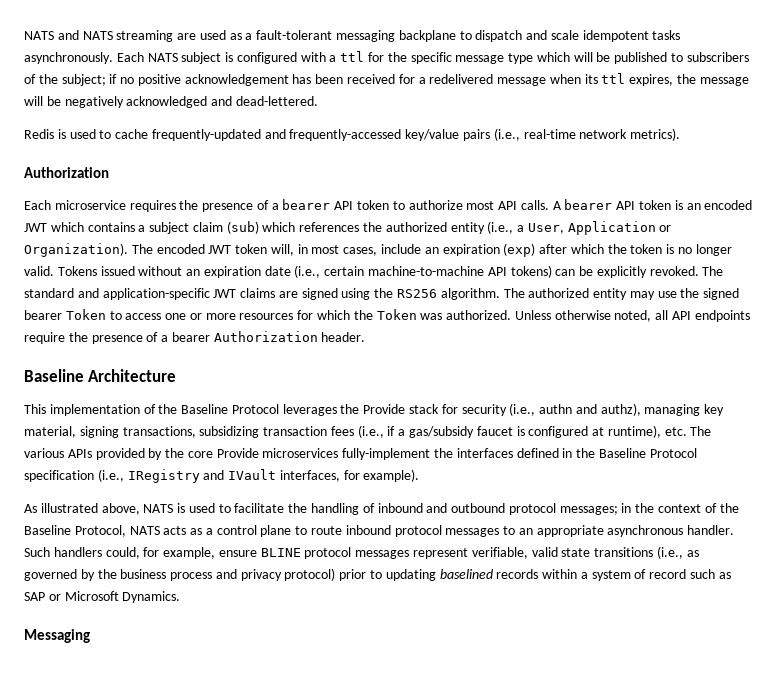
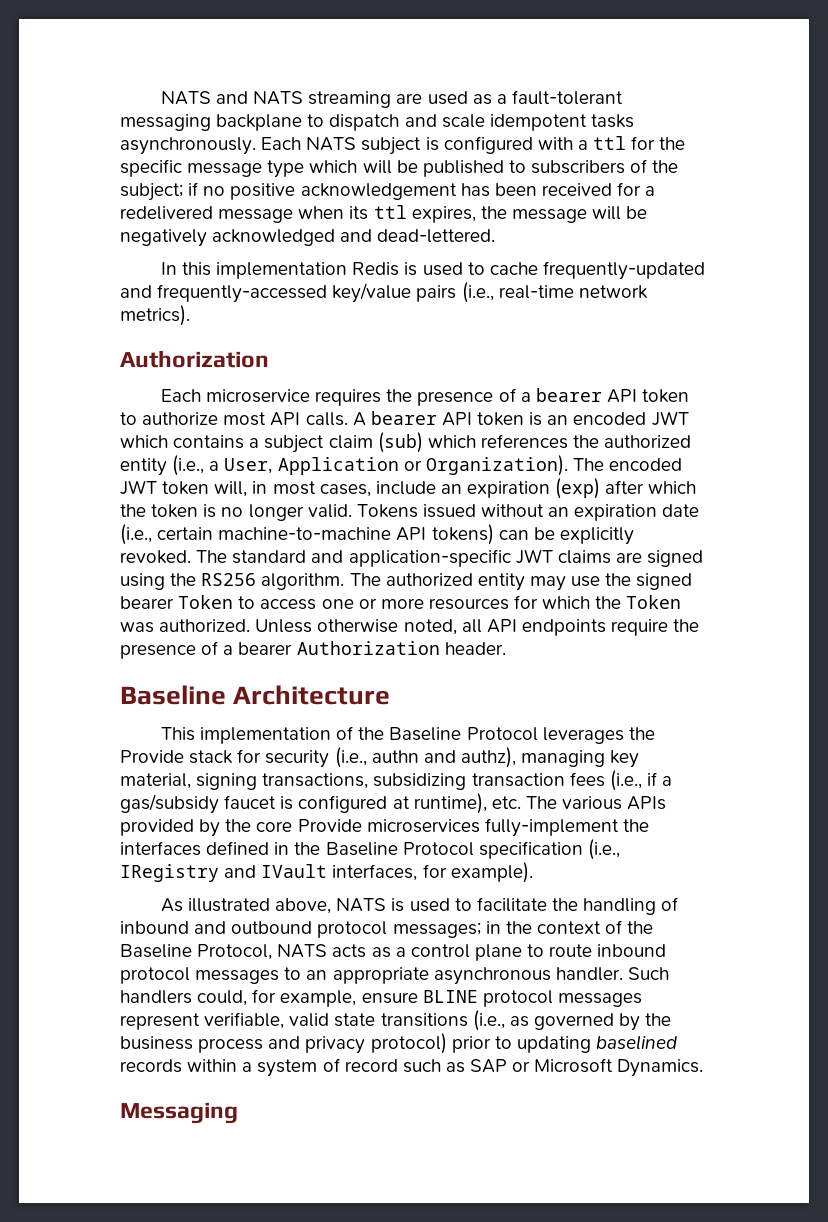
- Redis is used to cache frequently-updated and frequently-accessed key/value pairs (i.e., real-time network metrics).
+ In this implementation Redis is used to cache frequently-updated and frequently-accessed key/value pairs (i.e., real-time network metrics).

